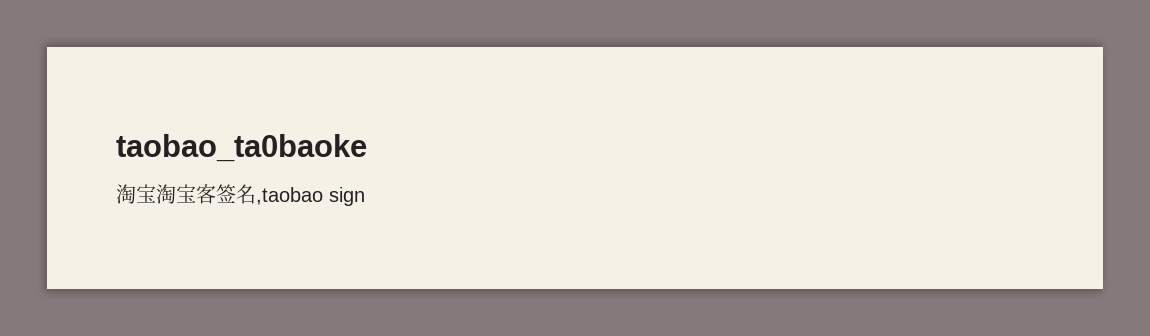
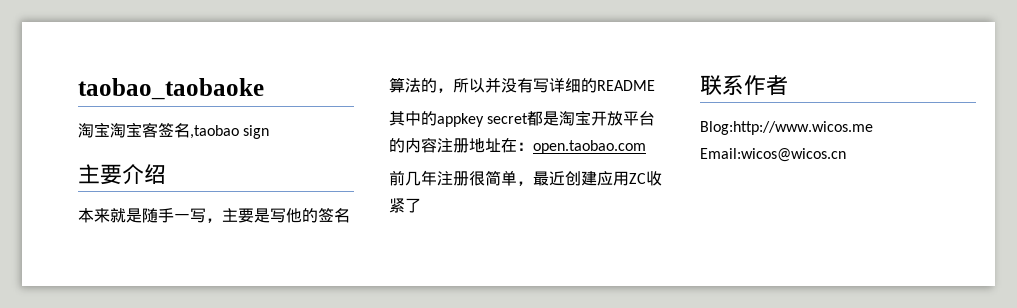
- taobao_ta0baoke
+ taobao_taobaoke
+ 主要介绍
+ 本来就是随手一写，主要是写他的签名算法的，所以并没有写详细的README
+ 其中的appkey secret都是淘宝开放平台的内容注册地址在：open.taobao.com
+ 前几年注册很简单，最近创建应用ZC收紧了
+ 联系作者
+ Blog:http://www.wicos.me Email:wicos@wicos.cn

